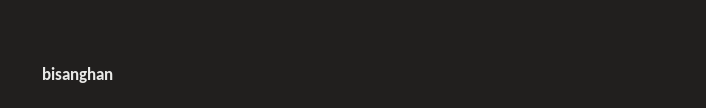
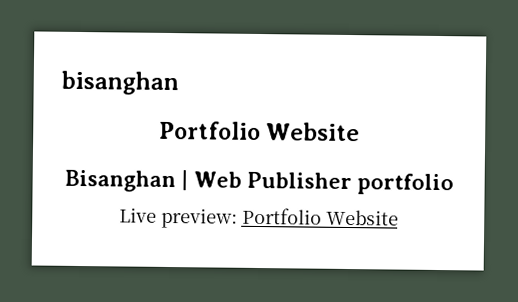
  bisanghan
+ Portfolio Website
+ Bisanghan | Web Publisher portfolio
+ Live preview: Portfolio Website

